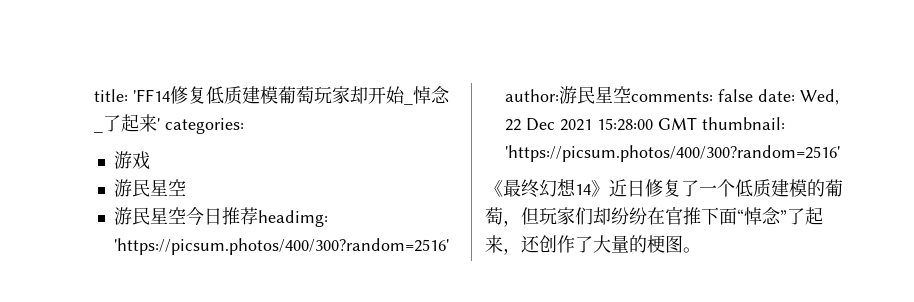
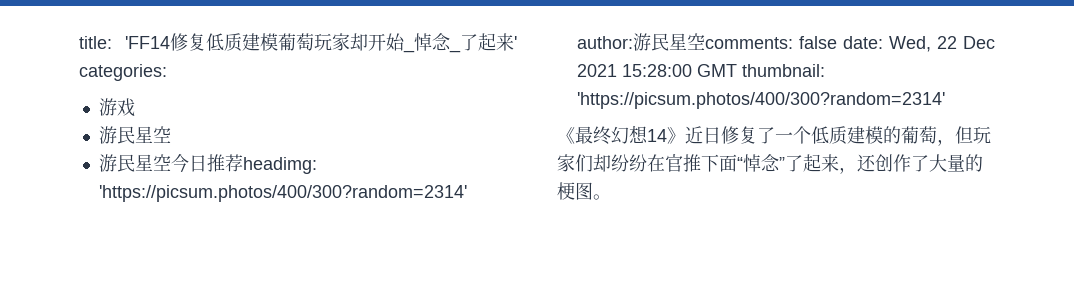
- 游民星空今日推荐headimg: 'https://picsum.photos/400/300?random=2516' author:游民星空comments: false date: Wed, 22 Dec 2021 15:28:00 GMT thumbnail: 'https://picsum.photos/400/300?random=2516'
+ 游民星空今日推荐headimg: 'https://picsum.photos/400/300?random=2314' author:游民星空comments: false date: Wed, 22 Dec 2021 15:28:00 GMT thumbnail: 'https://picsum.photos/400/300?random=2314'

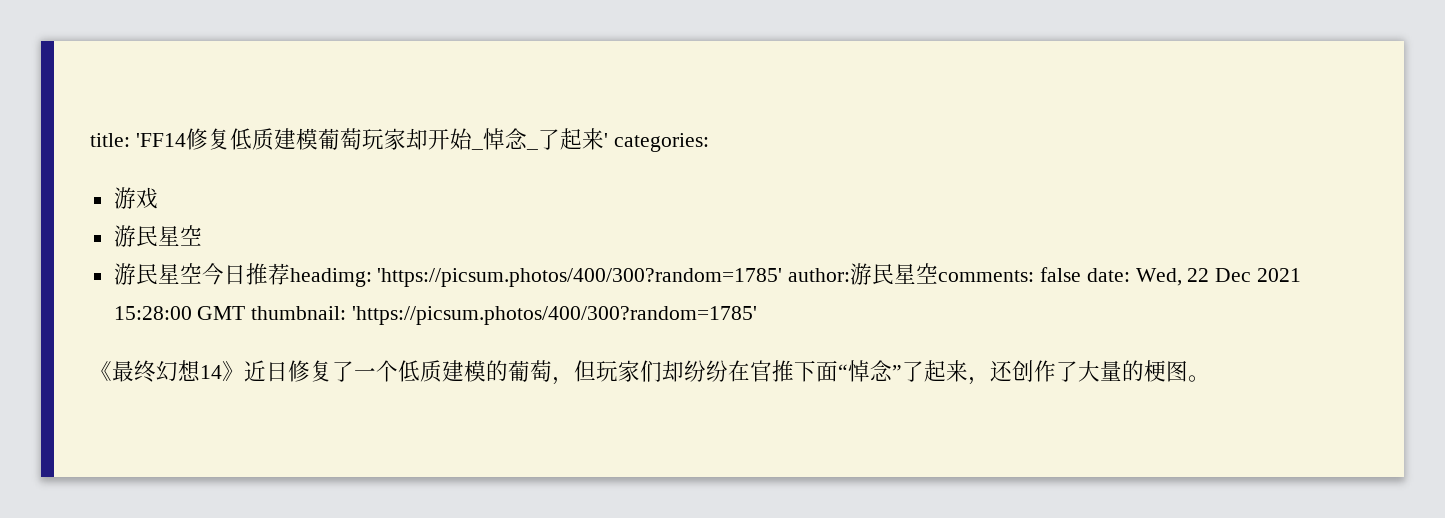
- 游民星空今日推荐headimg: 'https://picsum.photos/400/300?random=2314' author:游民星空comments: false date: Wed, 22 Dec 2021 15:28:00 GMT thumbnail: 'https://picsum.photos/400/300?random=2314'
+ 游民星空今日推荐headimg: 'https://picsum.photos/400/300?random=1785' author:游民星空comments: false date: Wed, 22 Dec 2021 15:28:00 GMT thumbnail: 'https://picsum.photos/400/300?random=1785'

